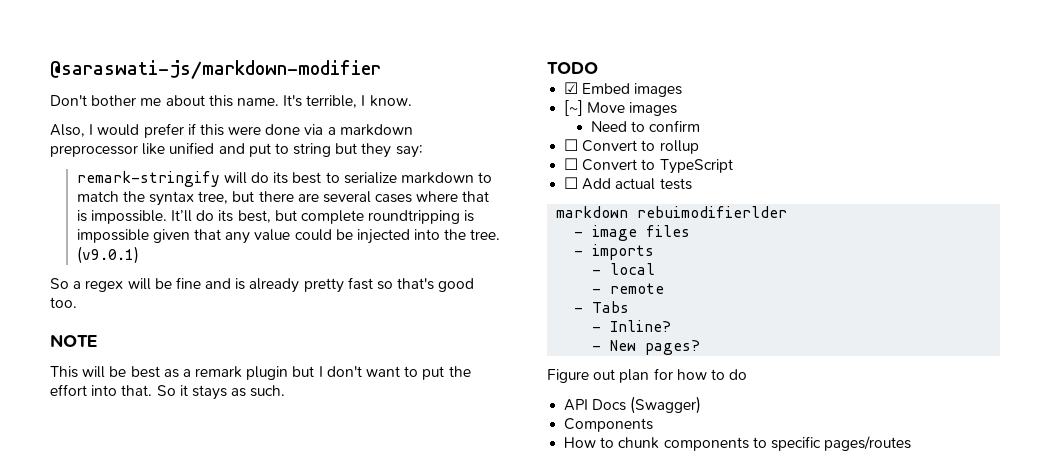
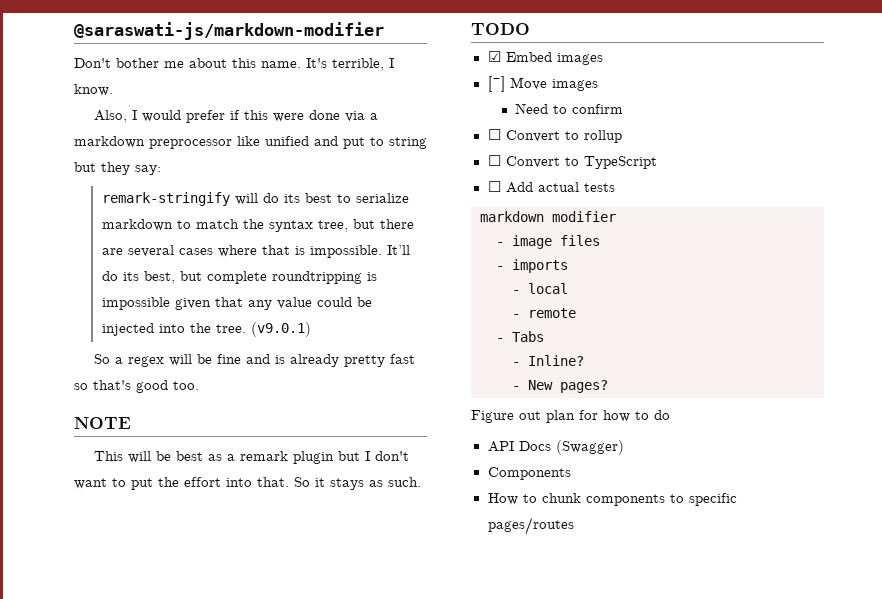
- markdown rebuimodifierlder
+ markdown modifier

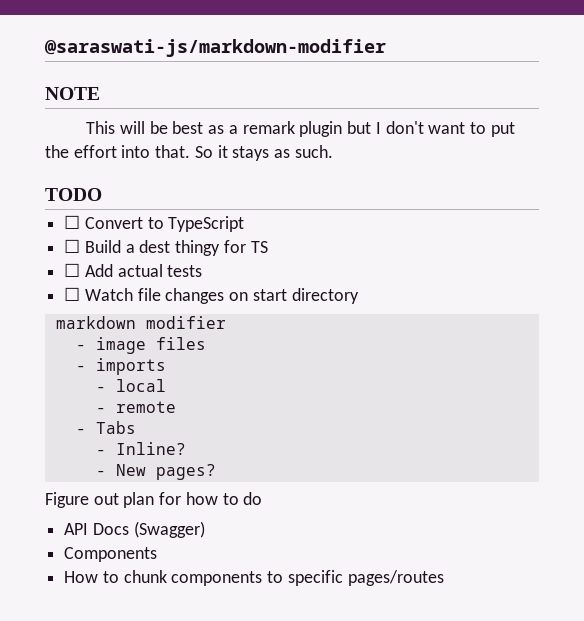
- Don't bother me about this name. It's terrible, I know.
- Also, I would prefer if this were done via a markdown preprocessor like unified and put to string but they say:
- remark-stringify will do its best to serialize markdown to match the syntax tree, but there are several cases where that is impossible. It’ll do its best, but complete roundtripping is impossible given that any value could be injected into the tree. (v9.0.1)
- So a regex will be fine and is already pretty fast so that's good too.
- ☑ Embed images
- [~] Move images
- Need to confirm
- ☐ Convert to rollup
  ☐ Convert to TypeScript
+ ☐ Build a dest thingy for TS
  ☐ Add actual tests
+ ☐ Watch file changes on start directory

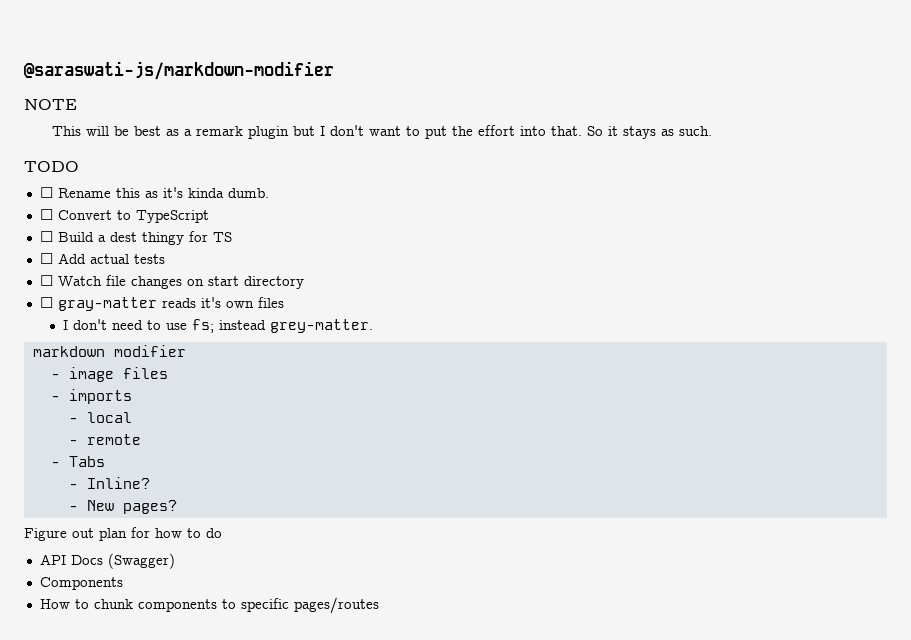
+ ☐ Rename this as it's kinda dumb.
+ ☐ gray-matter reads it's own files
+ I don't need to use fs; instead grey-matter.

